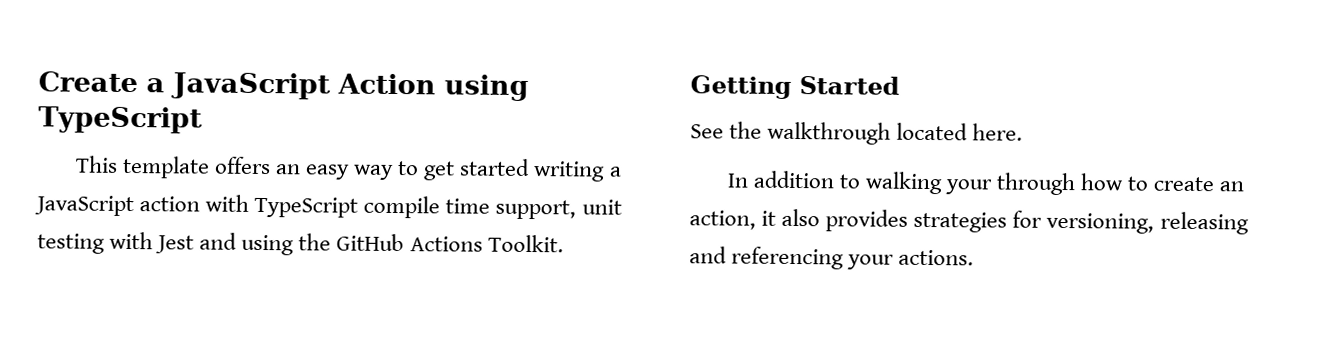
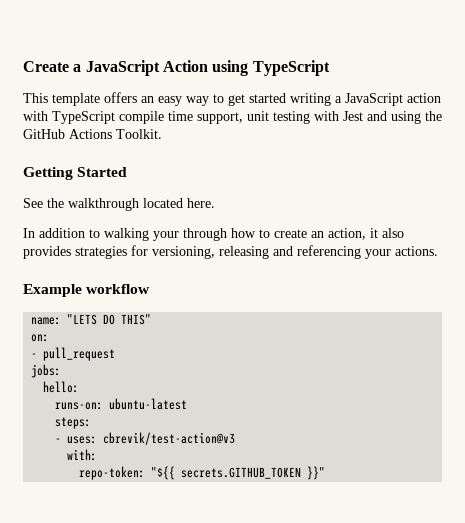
+ Example workflow
+ name: "LETS DO THIS"
+ on:
+ - pull_request
+ jobs:
+ hello:
+ runs-on: ubuntu-latest
+ steps:
+ - uses: cbrevik/test-action@v3
+ with:
+ repo-token: "${{ secrets.GITHUB_TOKEN }}"

